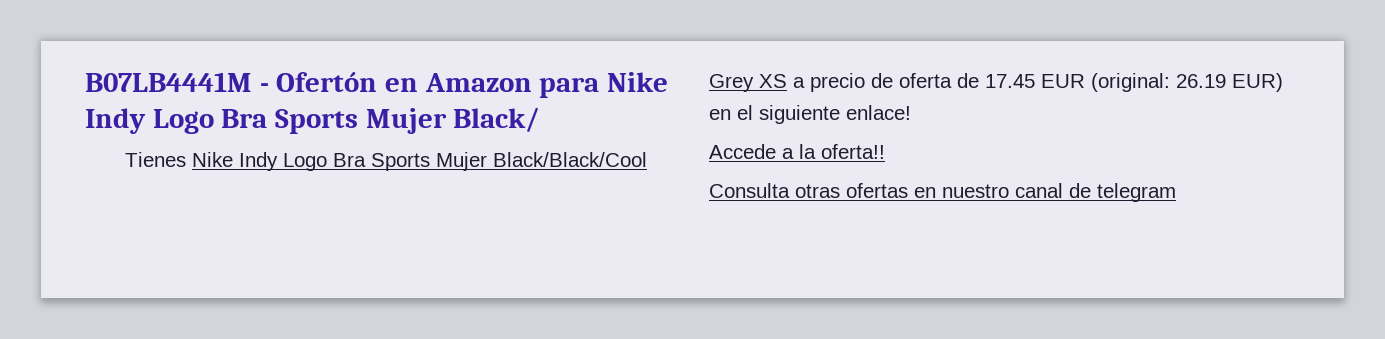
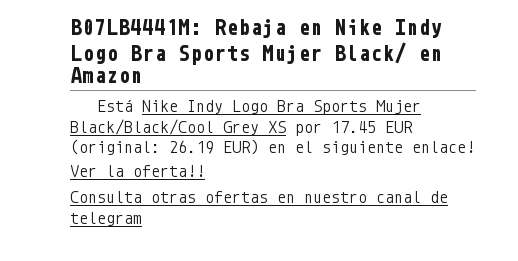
- B07LB4441M - Ofertón en Amazon para Nike Indy Logo Bra Sports Mujer Black/
- Tienes Nike Indy Logo Bra Sports Mujer Black/Black/Cool Grey XS a precio de oferta de 17.45 EUR (original: 26.19 EUR) en el siguiente enlace!
+ B07LB4441M: Rebaja en Nike Indy Logo Bra Sports Mujer Black/ en Amazon
+ Está Nike Indy Logo Bra Sports Mujer Black/Black/Cool Grey XS por 17.45 EUR (original: 26.19 EUR) en el siguiente enlace!
- Accede a la oferta!!
+ Ver la oferta!!

